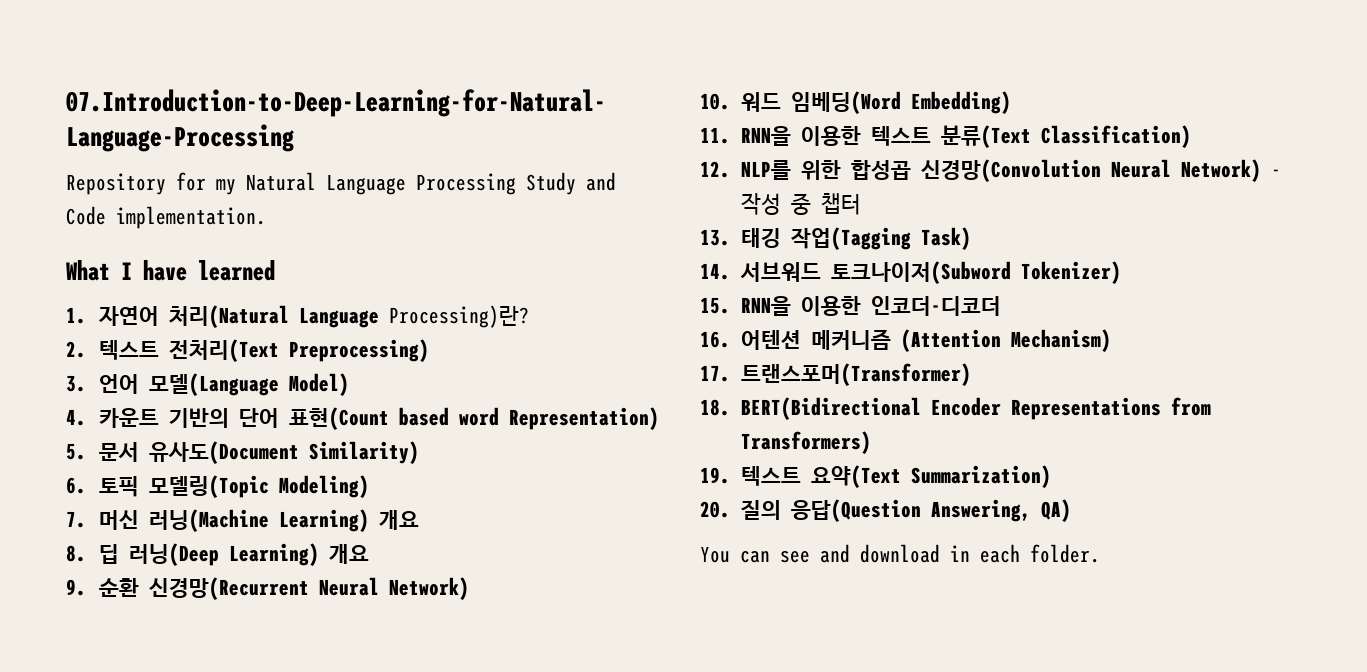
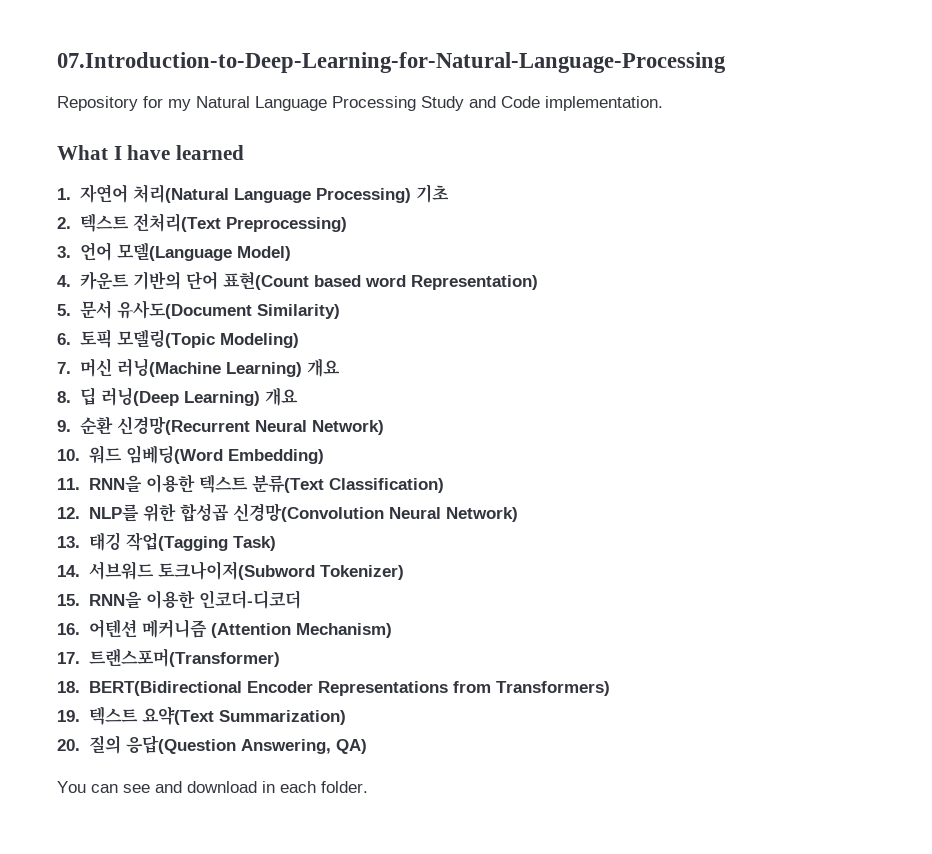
- 1. 자연어 처리(Natural Language Processing)란?
+ 1. 자연어 처리(Natural Language Processing) 기초
- 12. NLP를 위한 합성곱 신경망(Convolution Neural Network) - 작성 중 챕터
+ 12. NLP를 위한 합성곱 신경망(Convolution Neural Network)

